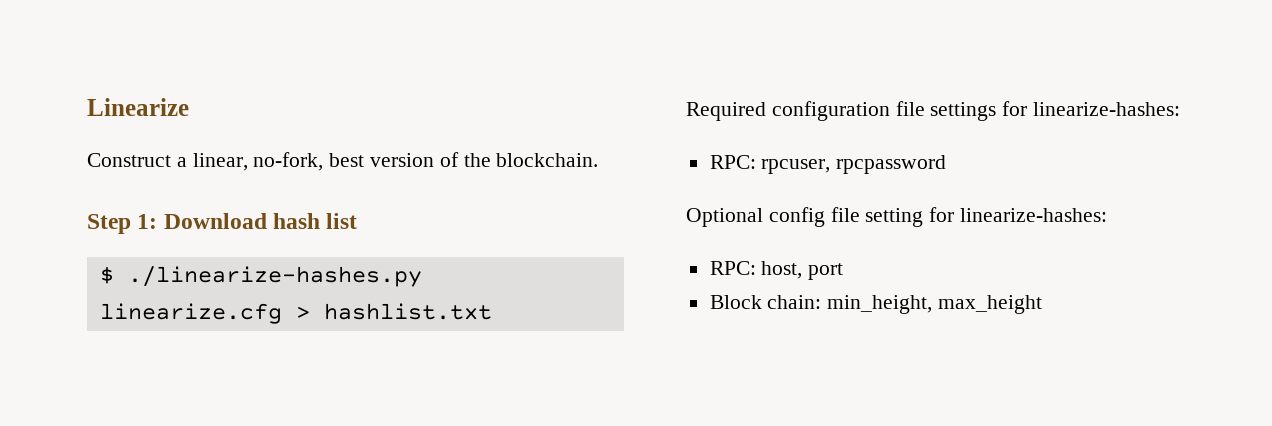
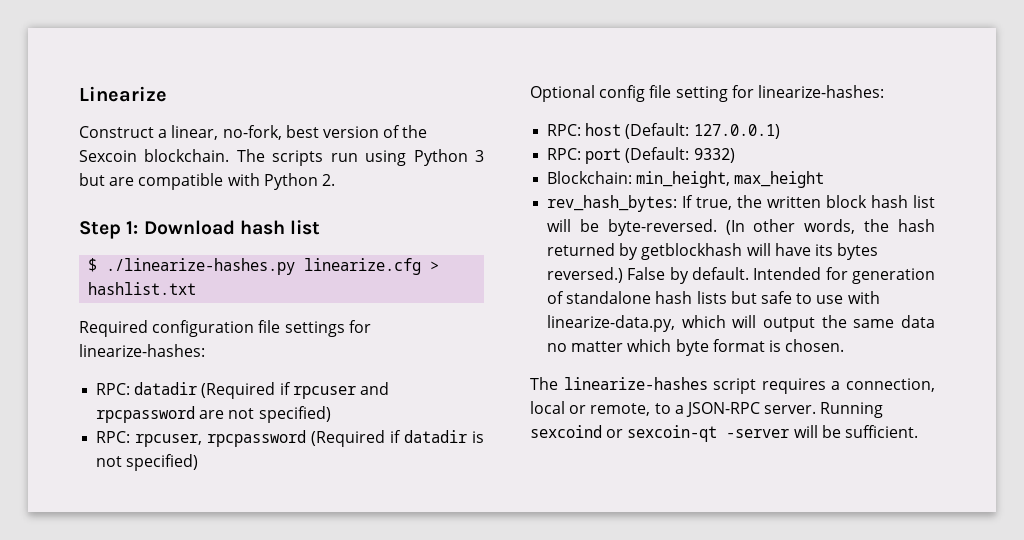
- Construct a linear, no-fork, best version of the blockchain.
+ Construct a linear, no-fork, best version of the Sexcoin blockchain. The scripts run using Python 3 but are compatible with Python 2.
- RPC: rpcuser, rpcpassword
+ RPC: datadir (Required if rpcuser and rpcpassword are not specified)
+ RPC: rpcuser, rpcpassword (Required if datadir is not specified)
- RPC: host, port
- Block chain: min_height, max_height
+ RPC: host (Default: 127.0.0.1)
+ RPC: port (Default: 9332)
+ Blockchain: min_height, max_height
+ rev_hash_bytes: If true, the written block hash list will be byte-reversed. (In other words, the hash returned by getblockhash will have its bytes reversed.) False by default. Intended for generation of standalone hash lists but safe to use with linearize-data.py, which will output the same data no matter which byte format is chosen.
+ The linearize-hashes script requires a connection, local or remote, to a JSON-RPC server. Running sexcoind or sexcoin-qt -server will be sufficient.

